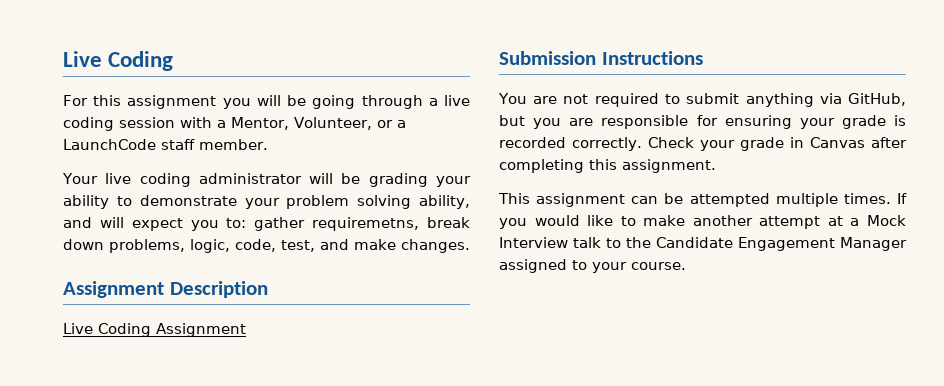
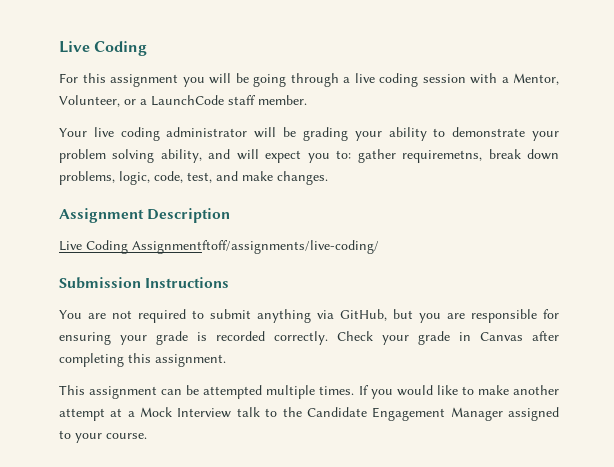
- Live Coding Assignment
+ Live Coding Assignmentftoff/assignments/live-coding/

